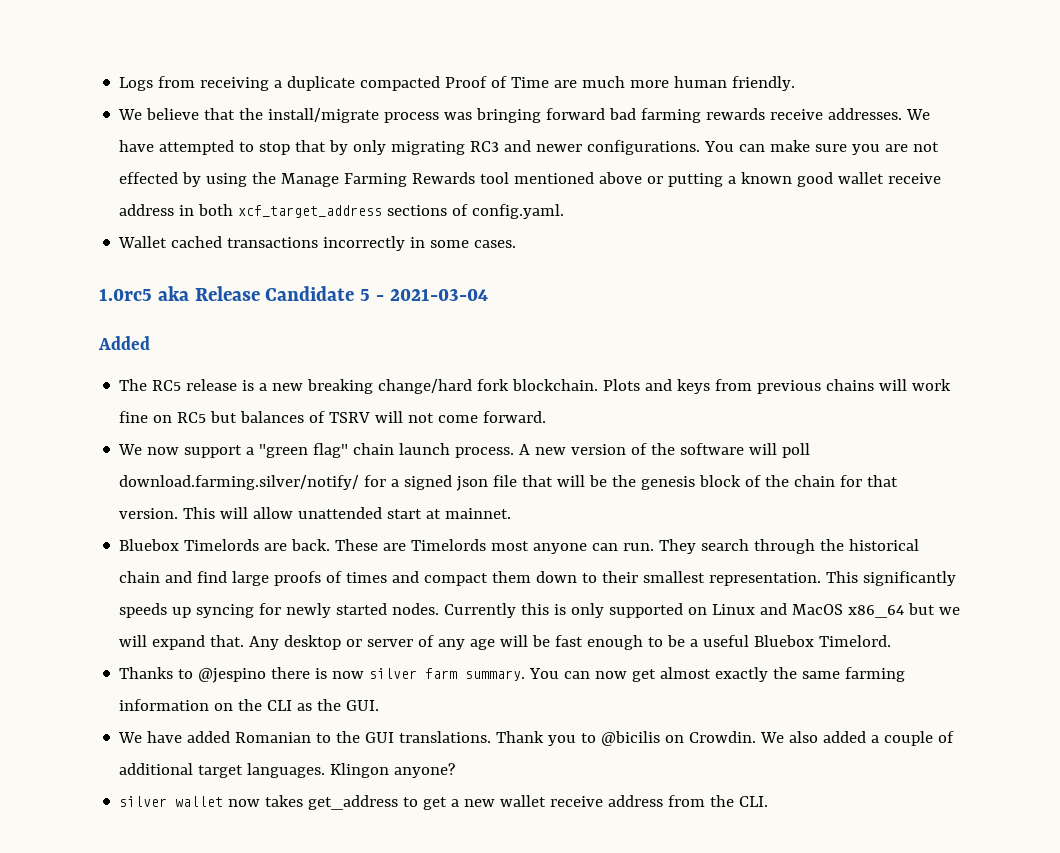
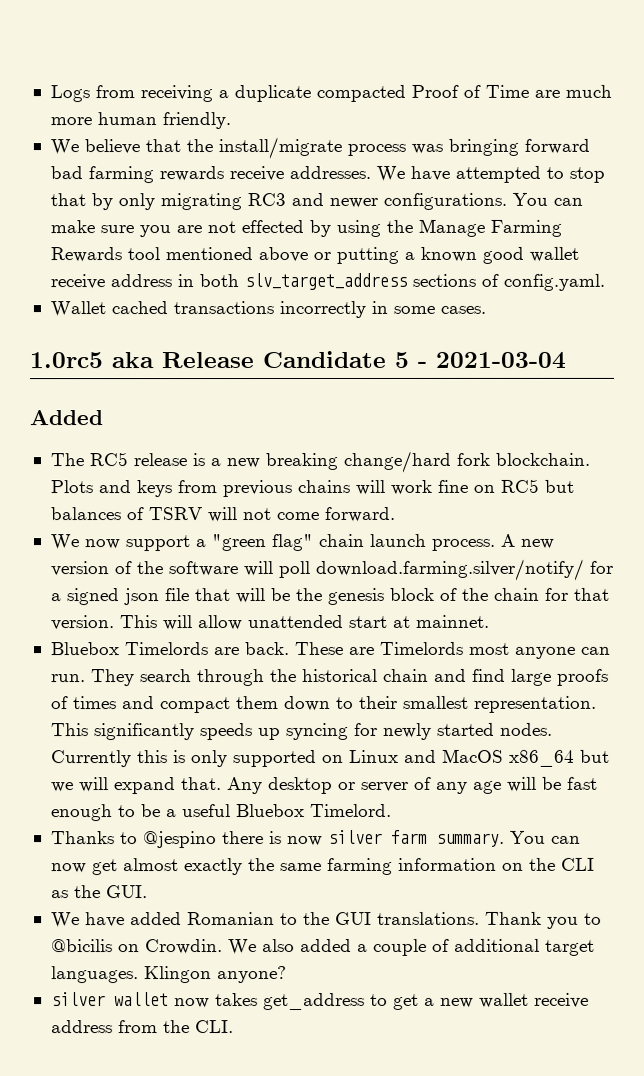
- You can make sure you are not effected by using the Manage Farming Rewards tool mentioned above or putting a known good wallet receive address in both xcf_target_address sections of config.yaml.
+ You can make sure you are not effected by using the Manage Farming Rewards tool mentioned above or putting a known good wallet receive address in both slv_target_address sections of config.yaml.

